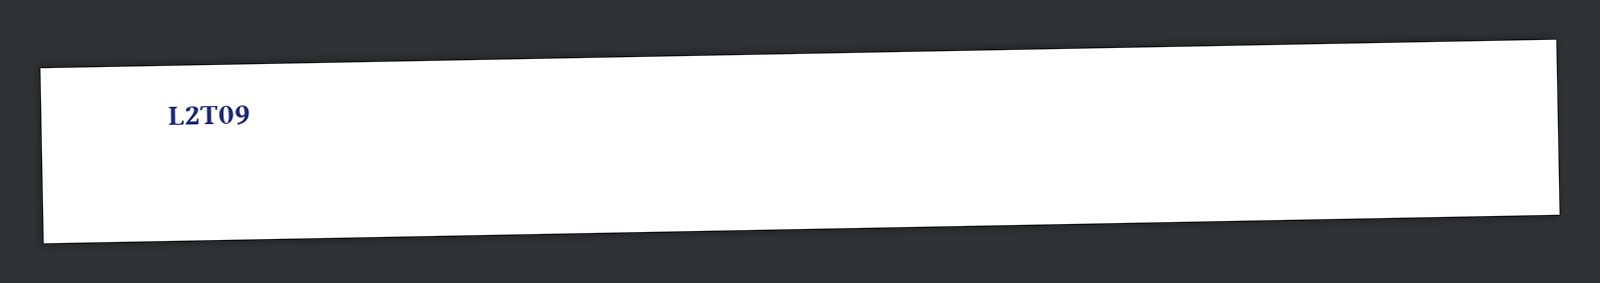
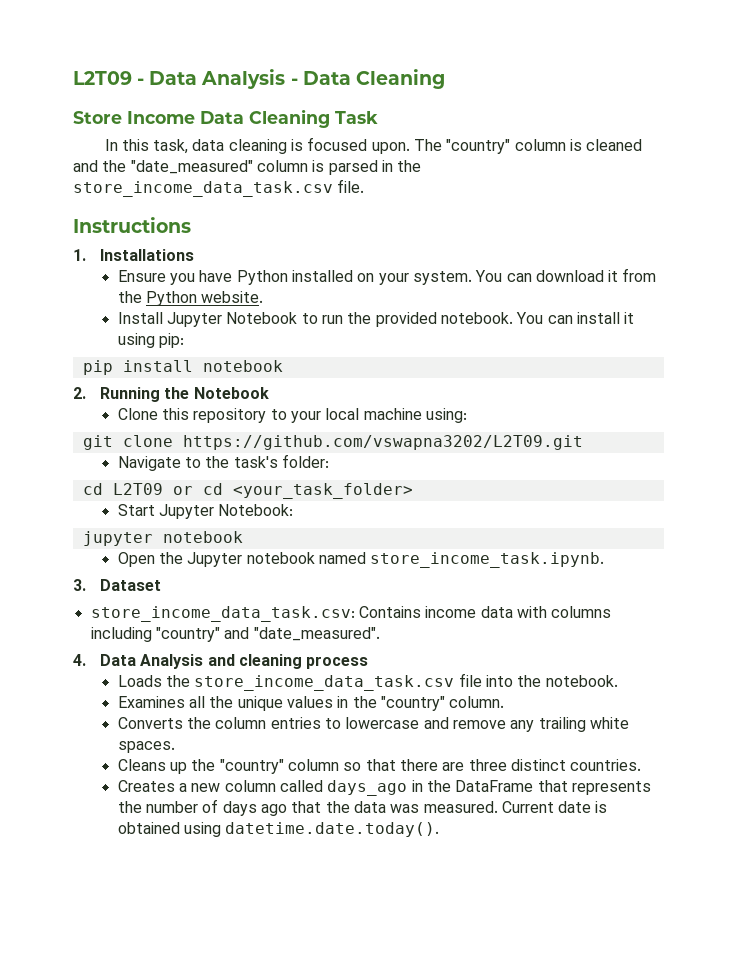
- L2T09
+ L2T09 - Data Analysis - Data Cleaning
+ Store Income Data Cleaning Task
+ In this task, data cleaning is focused upon. The "country" column is cleaned and the "date_measured" column is parsed in the store_income_data_task.csv file.
+ Instructions
+ 1. Installations
+ Ensure you have Python installed on your system. You can download it from the Python website.
+ Install Jupyter Notebook to run the provided notebook. You can install it using pip:
+ pip install notebook
+ 2. Running the Notebook
+ Clone this repository to your local machine using:
+ git clone https://github.com/vswapna3202/L2T09.git
+ Navigate to the task's folder:
+ cd L2T09 or cd <your_task_folder>
+ Start Jupyter Notebook:
+ jupyter notebook
+ Open the Jupyter notebook named store_income_task.ipynb.
+ 3. Dataset
+ store_income_data_task.csv: Contains income data with columns including "country" and "date_measured".
+ 4. Data Analysis and cleaning process
+ Loads the store_income_data_task.csv file into the notebook.
+ Examines all the unique values in the "country" column.
+ Converts the column entries to lowercase and remove any trailing white spaces.
+ Cleans up the "country" column so that there are three distinct countries.
+ Creates a new column called days_ago in the DataFrame that represents the number of days ago that the data was measured. Current date is obtained using datetime.date.today().

